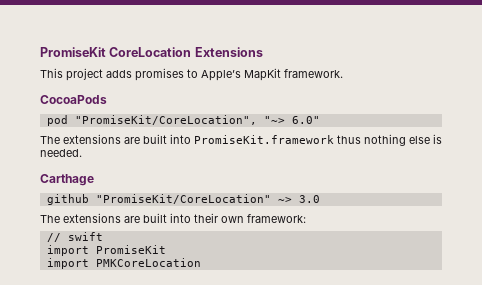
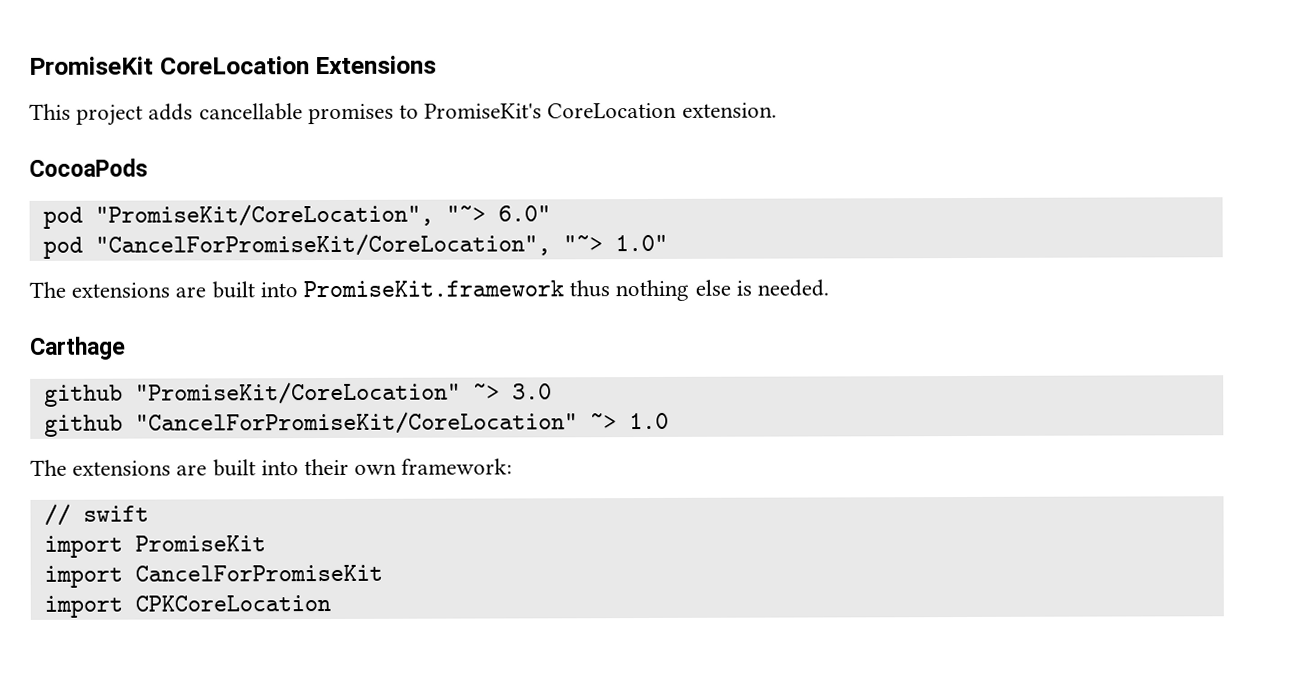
- This project adds promises to Apple’s MapKit framework.
+ This project adds cancellable promises to PromiseKit's CoreLocation extension.
+ pod "CancelForPromiseKit/CoreLocation", "~> 1.0"
+ github "CancelForPromiseKit/CoreLocation" ~> 1.0
- import PMKCoreLocation
+ import CancelForPromiseKit
+ import CPKCoreLocation

